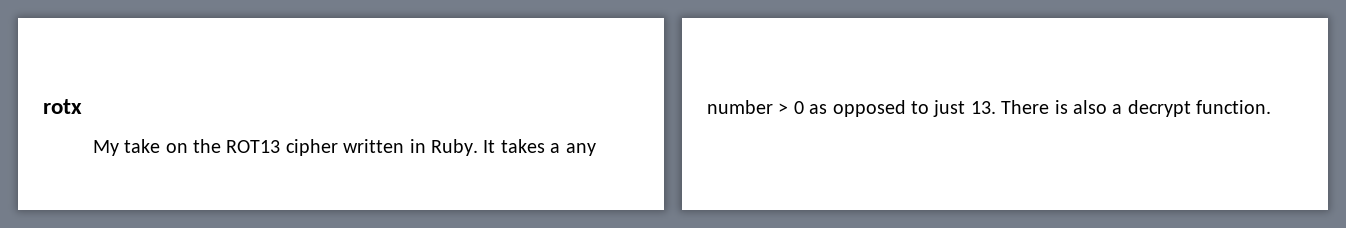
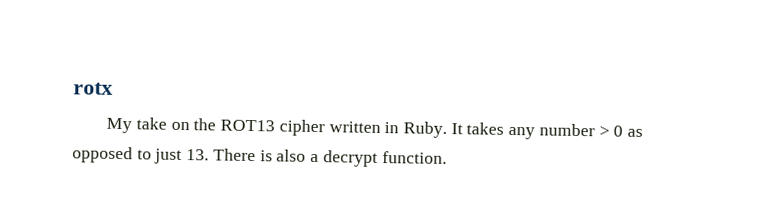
- It takes a any number > 0 as opposed to just 13. There is also a decrypt function.
+ It takes any number > 0 as opposed to just 13. There is also a decrypt function.

